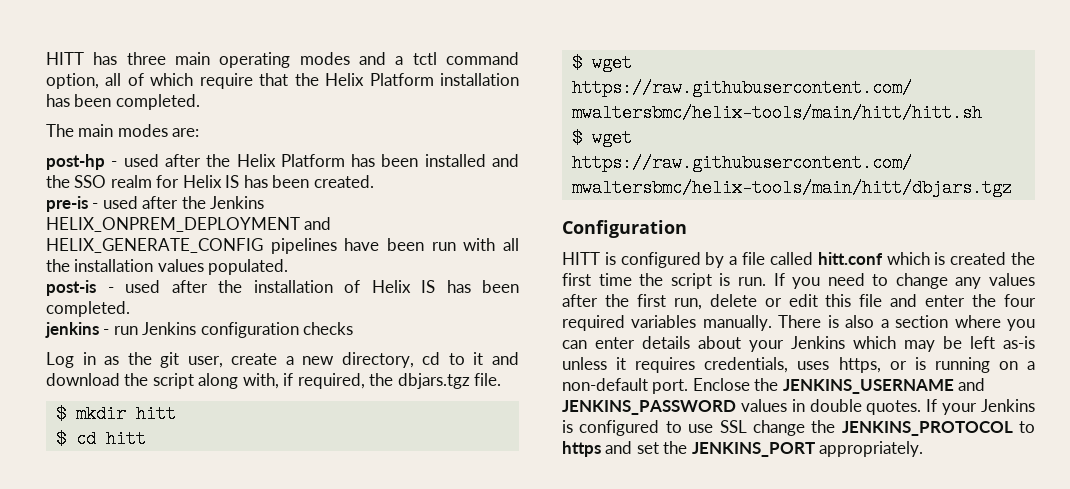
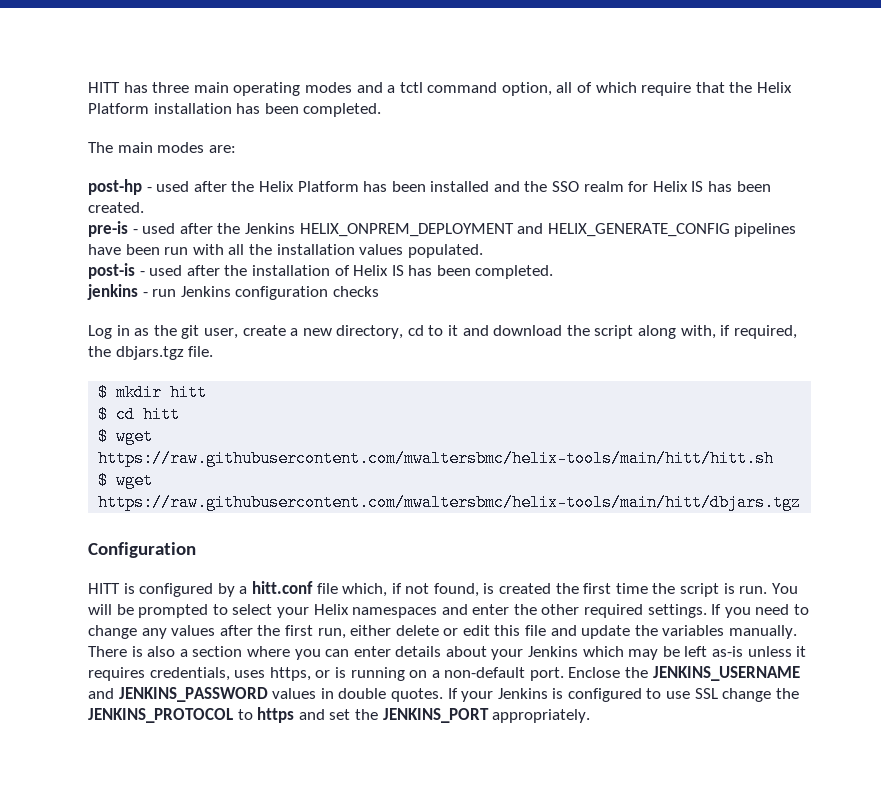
- HITT is configured by a file called hitt.conf which is created the first time the script is run.
+ HITT is configured by a hitt.conf file which, if not found, is created the first time the script is run.
+ You will be prompted to select your Helix namespaces and enter the other required settings.
- If you need to change any values after the first run, delete or edit this file and enter the four required variables manually.
+ If you need to change any values after the first run, either delete or edit this file and update the variables manually.

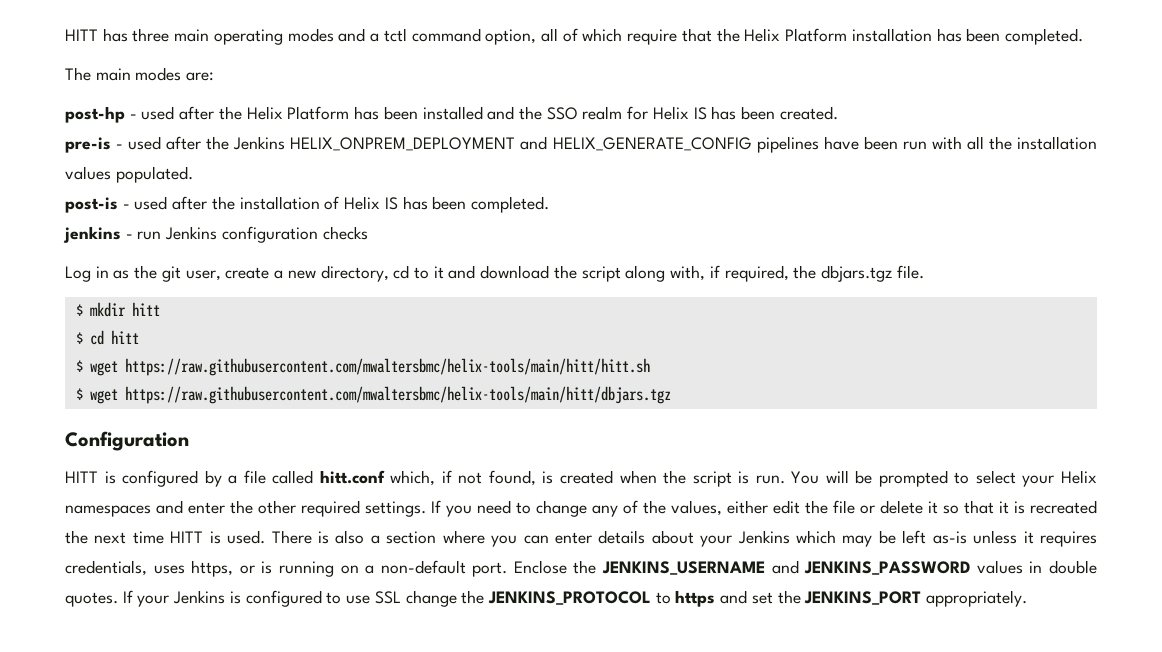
- HITT is configured by a hitt.conf file which, if not found, is created the first time the script is run.
+ HITT is configured by a file called hitt.conf which, if not found, is created when the script is run.
- If you need to change any values after the first run, either delete or edit this file and update the variables manually.
+ If you need to change any of the values, either edit the file or delete it so that it is recreated the next time HITT is used.

